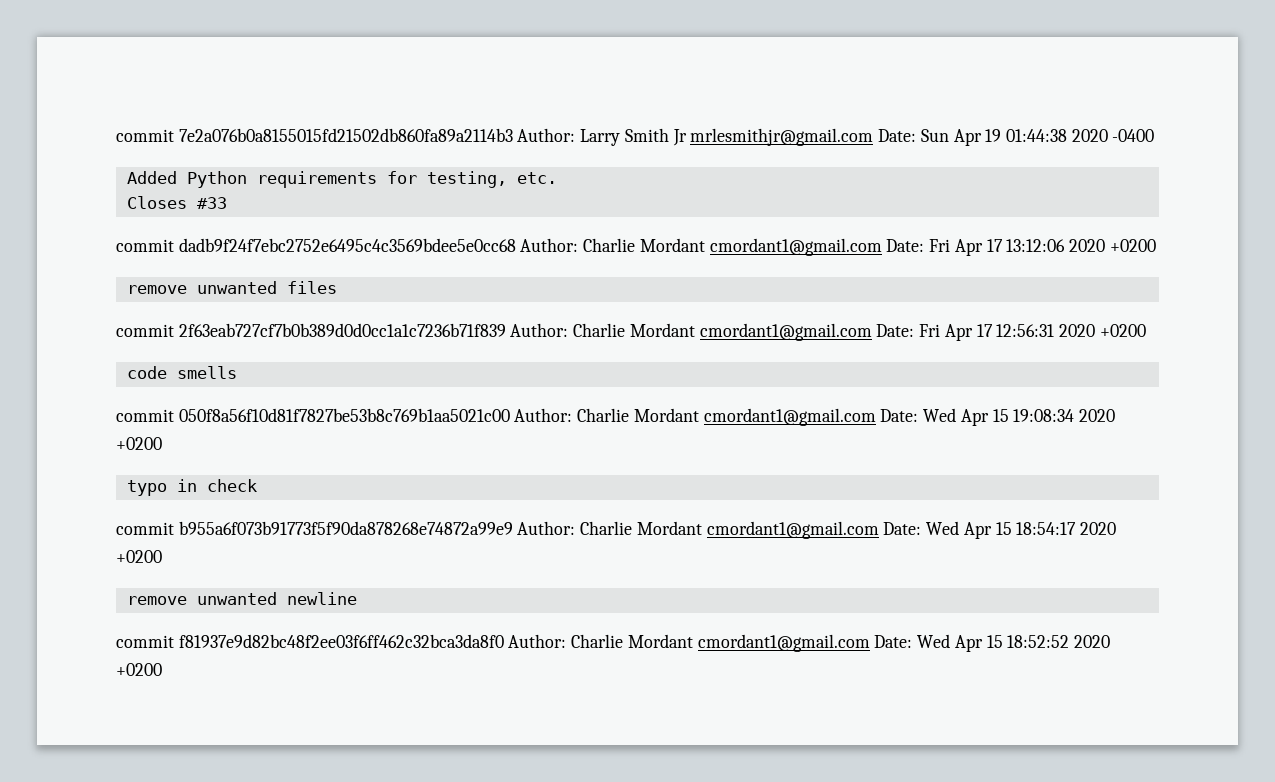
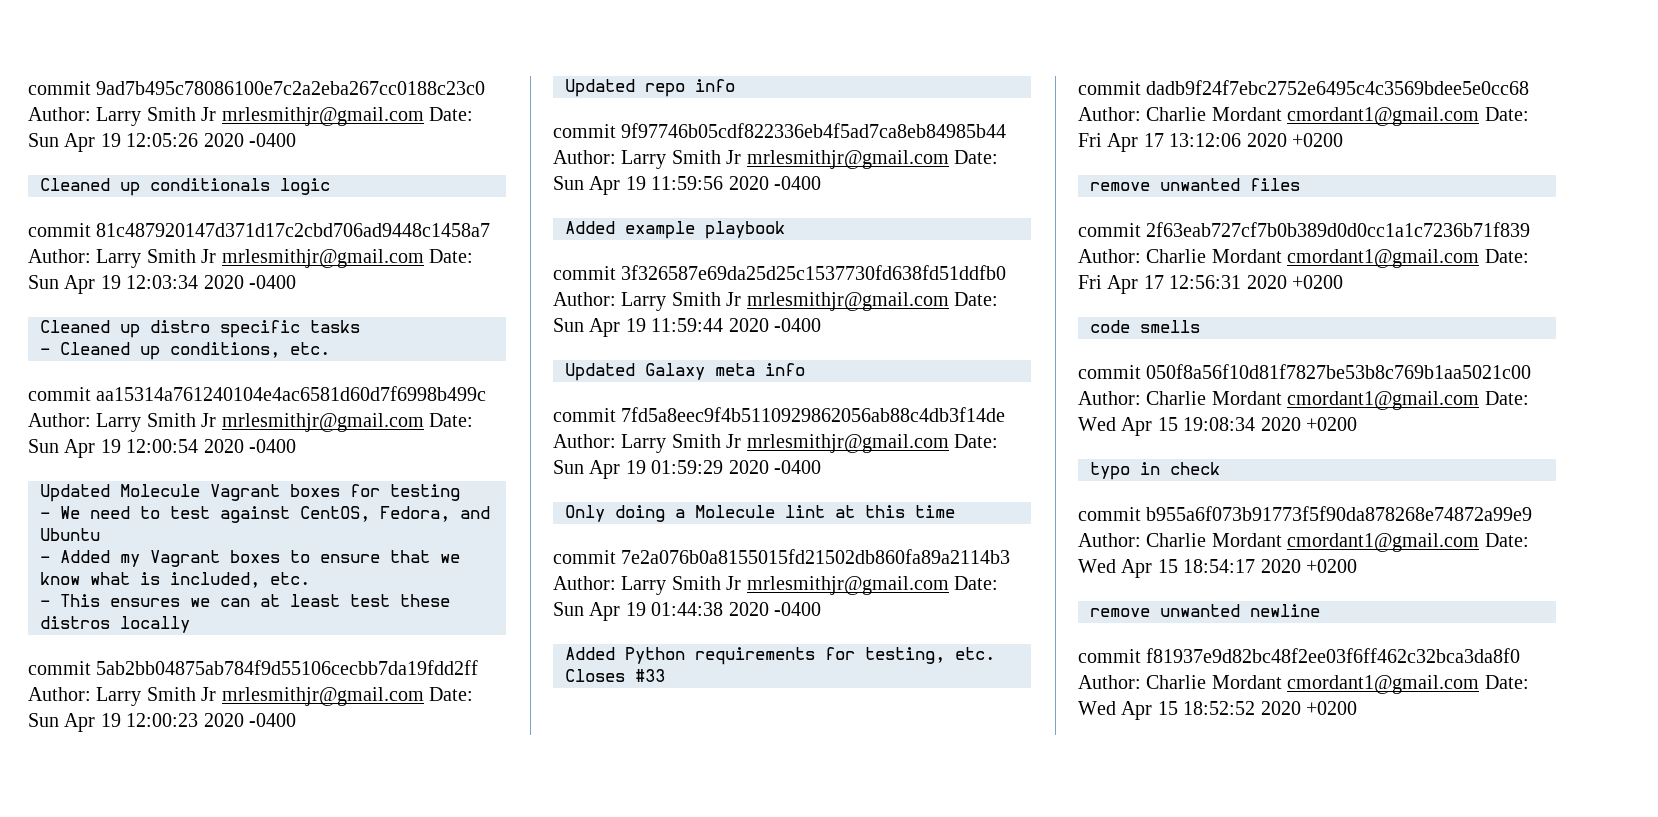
+ commit 9ad7b495c78086100e7c2a2eba267cc0188c23c0 Author: Larry Smith Jr mrlesmithjr@gmail.com Date: Sun Apr 19 12:05:26 2020 -0400
+ Cleaned up conditionals logic
+ commit 81c487920147d371d17c2cbd706ad9448c1458a7 Author: Larry Smith Jr mrlesmithjr@gmail.com Date: Sun Apr 19 12:03:34 2020 -0400
+ Cleaned up distro specific tasks
+ - Cleaned up conditions, etc.
+ commit aa15314a761240104e4ac6581d60d7f6998b499c Author: Larry Smith Jr mrlesmithjr@gmail.com Date: Sun Apr 19 12:00:54 2020 -0400
+ Updated Molecule Vagrant boxes for testing
+ - We need to test against CentOS, Fedora, and Ubuntu
+ - Added my Vagrant boxes to ensure that we know what is included, etc.
+ - This ensures we can at least test these distros locally
+ commit 5ab2bb04875ab784f9d55106cecbb7da19fdd2ff Author: Larry Smith Jr mrlesmithjr@gmail.com Date: Sun Apr 19 12:00:23 2020 -0400
+ Updated repo info
+ commit 9f97746b05cdf822336eb4f5ad7ca8eb84985b44 Author: Larry Smith Jr mrlesmithjr@gmail.com Date: Sun Apr 19 11:59:56 2020 -0400
+ Added example playbook
+ commit 3f326587e69da25d25c1537730fd638fd51ddfb0 Author: Larry Smith Jr mrlesmithjr@gmail.com Date: Sun Apr 19 11:59:44 2020 -0400
+ Updated Galaxy meta info
+ commit 7fd5a8eec9f4b5110929862056ab88c4db3f14de Author: Larry Smith Jr mrlesmithjr@gmail.com Date: Sun Apr 19 01:59:29 2020 -0400
+ Only doing a Molecule lint at this time

